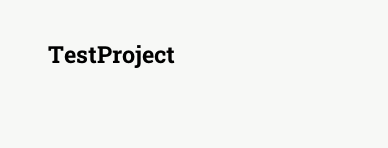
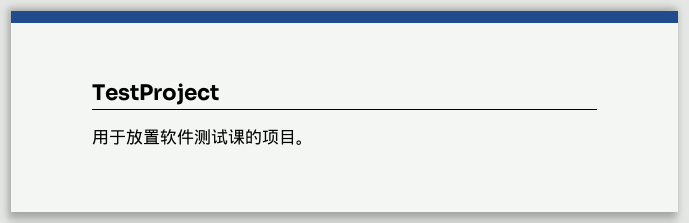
+ 用于放置软件测试课的项目。

